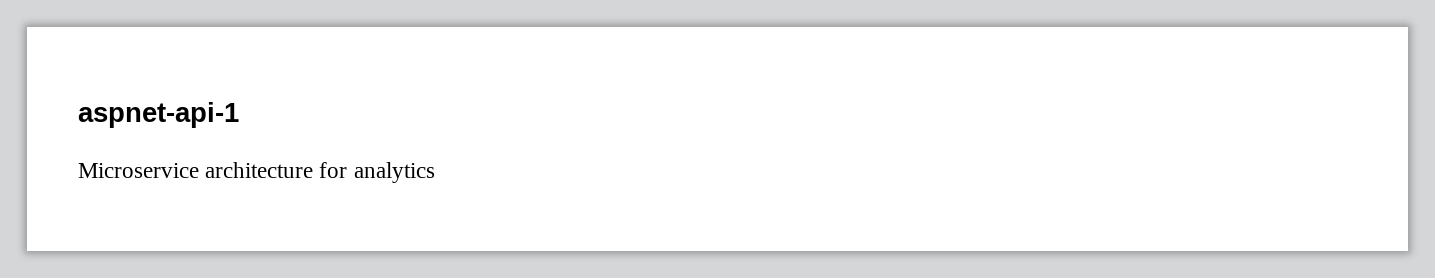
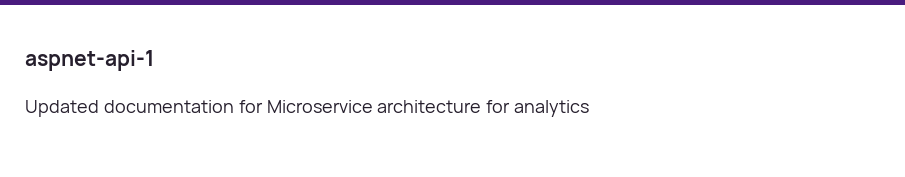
- Microservice architecture for analytics
+ Updated documentation for Microservice architecture for analytics

